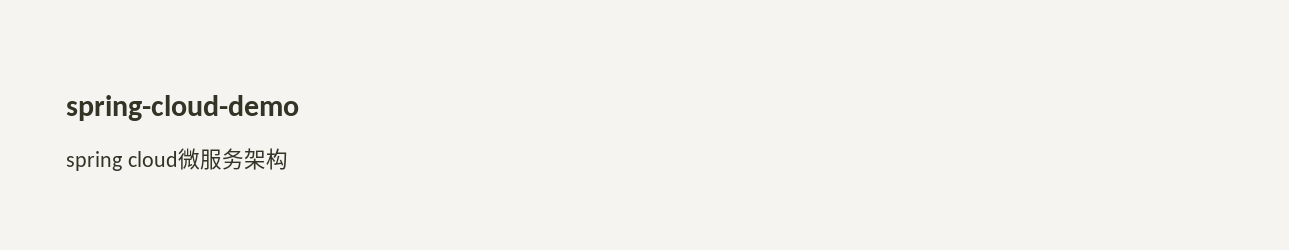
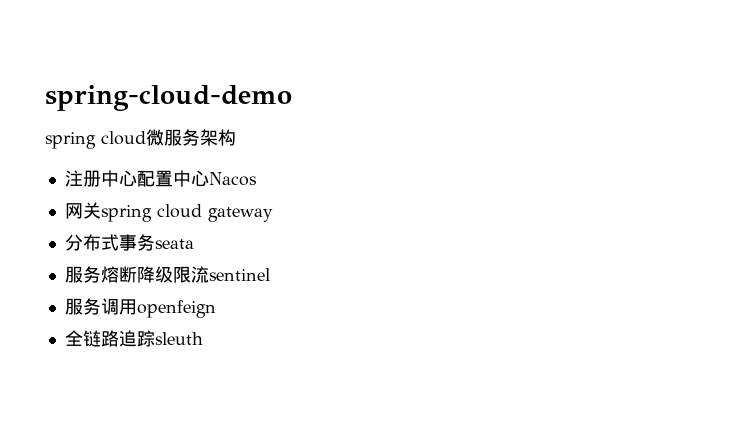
+ 注册中心配置中心Nacos
+ 网关spring cloud gateway
+ 分布式事务seata
+ 服务熔断降级限流sentinel
+ 服务调用openfeign
+ 全链路追踪sleuth

